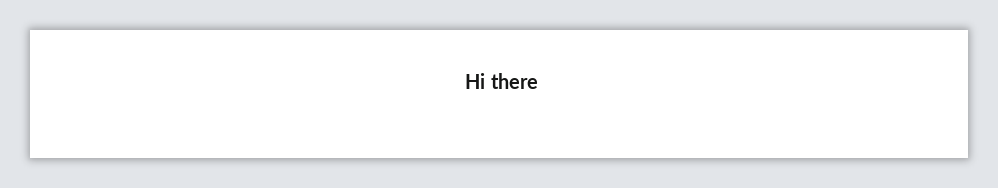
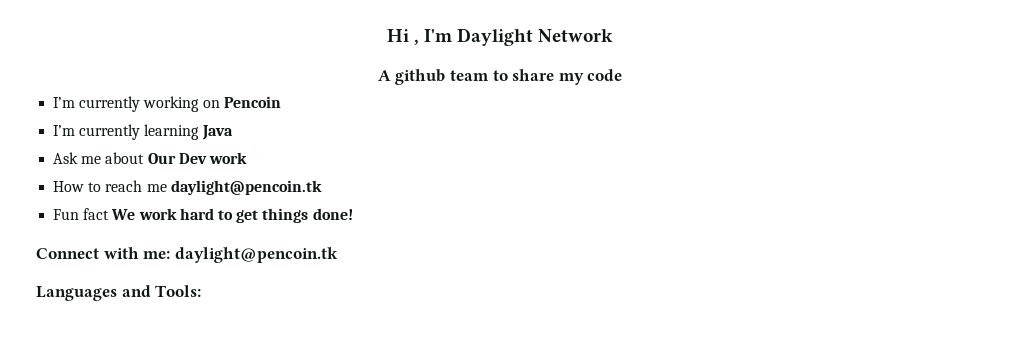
- Hi there
+ Hi , I'm Daylight Network
+ A github team to share my code
+ I’m currently working on Pencoin
+ I’m currently learning Java
+ Ask me about Our Dev work
+ How to reach me daylight@pencoin.tk
+ Fun fact We work hard to get things done!
+ Connect with me: daylight@pencoin.tk
+ Languages and Tools:

